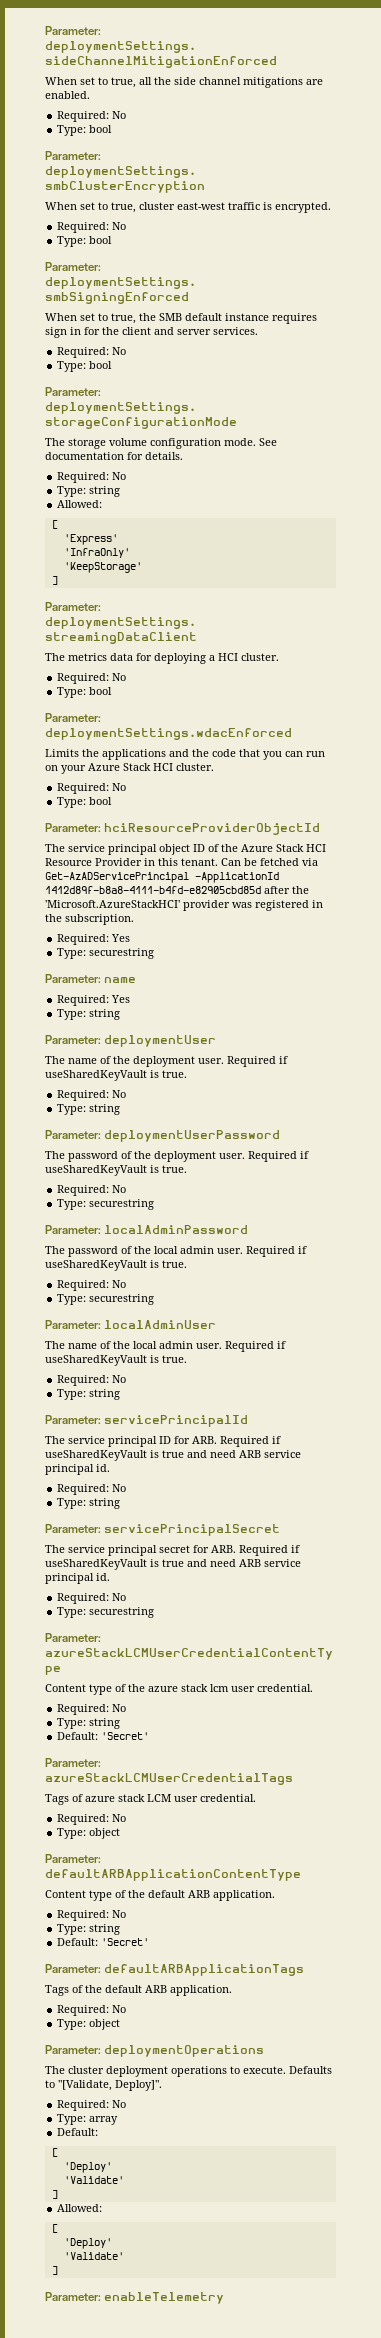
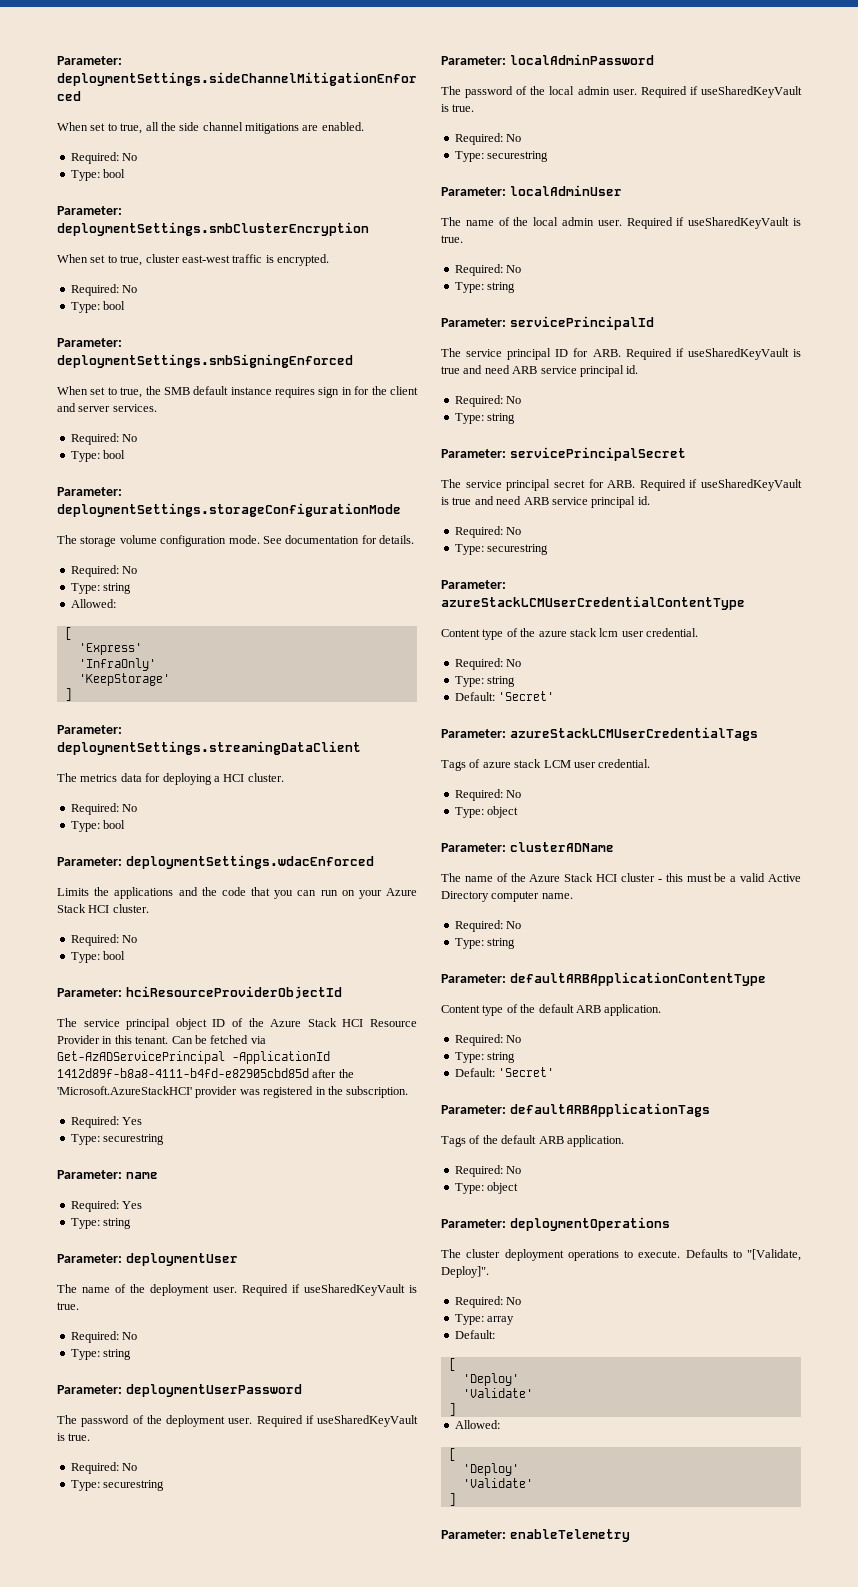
+ Parameter: clusterADName
+ The name of the Azure Stack HCI cluster - this must be a valid Active Directory computer name.
+ Required: No
+ Type: string

